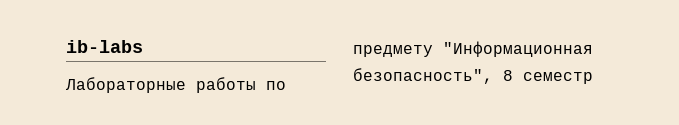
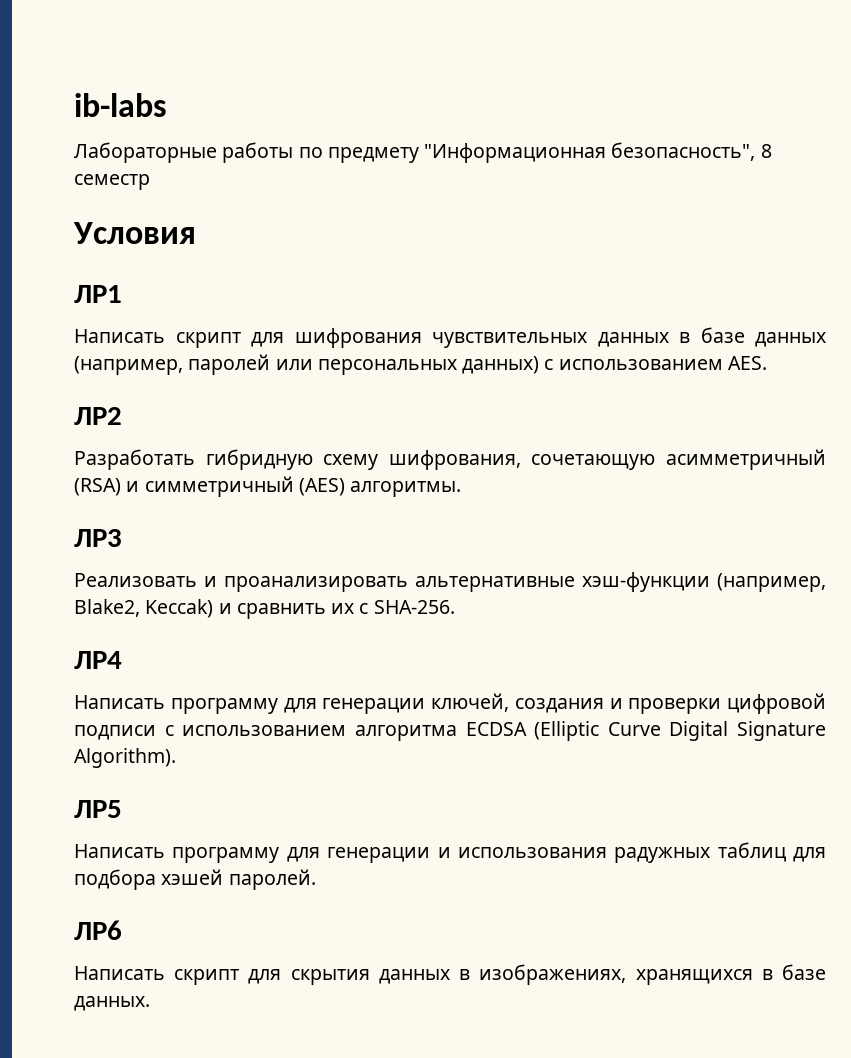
+ Условия
+ ЛР1
+ Написать скрипт для шифрования чувствительных данных в базе данных (например, паролей или персональных данных) с использованием AES.
+ ЛР2
+ Разработать гибридную схему шифрования, сочетающую асимметричный (RSA) и симметричный (AES) алгоритмы.
+ ЛР3
+ Реализовать и проанализировать альтернативные хэш-функции (например, Blake2, Keccak) и сравнить их с SHA-256.
+ ЛР4
+ Написать программу для генерации ключей, создания и проверки цифровой подписи с использованием алгоритма ECDSA (Elliptic Curve Digital Signature Algorithm).
+ ЛР5
+ Написать программу для генерации и использования радужных таблиц для подбора хэшей паролей.
+ ЛР6
+ Написать скрипт для скрытия данных в изображениях, хранящихся в базе данных.

